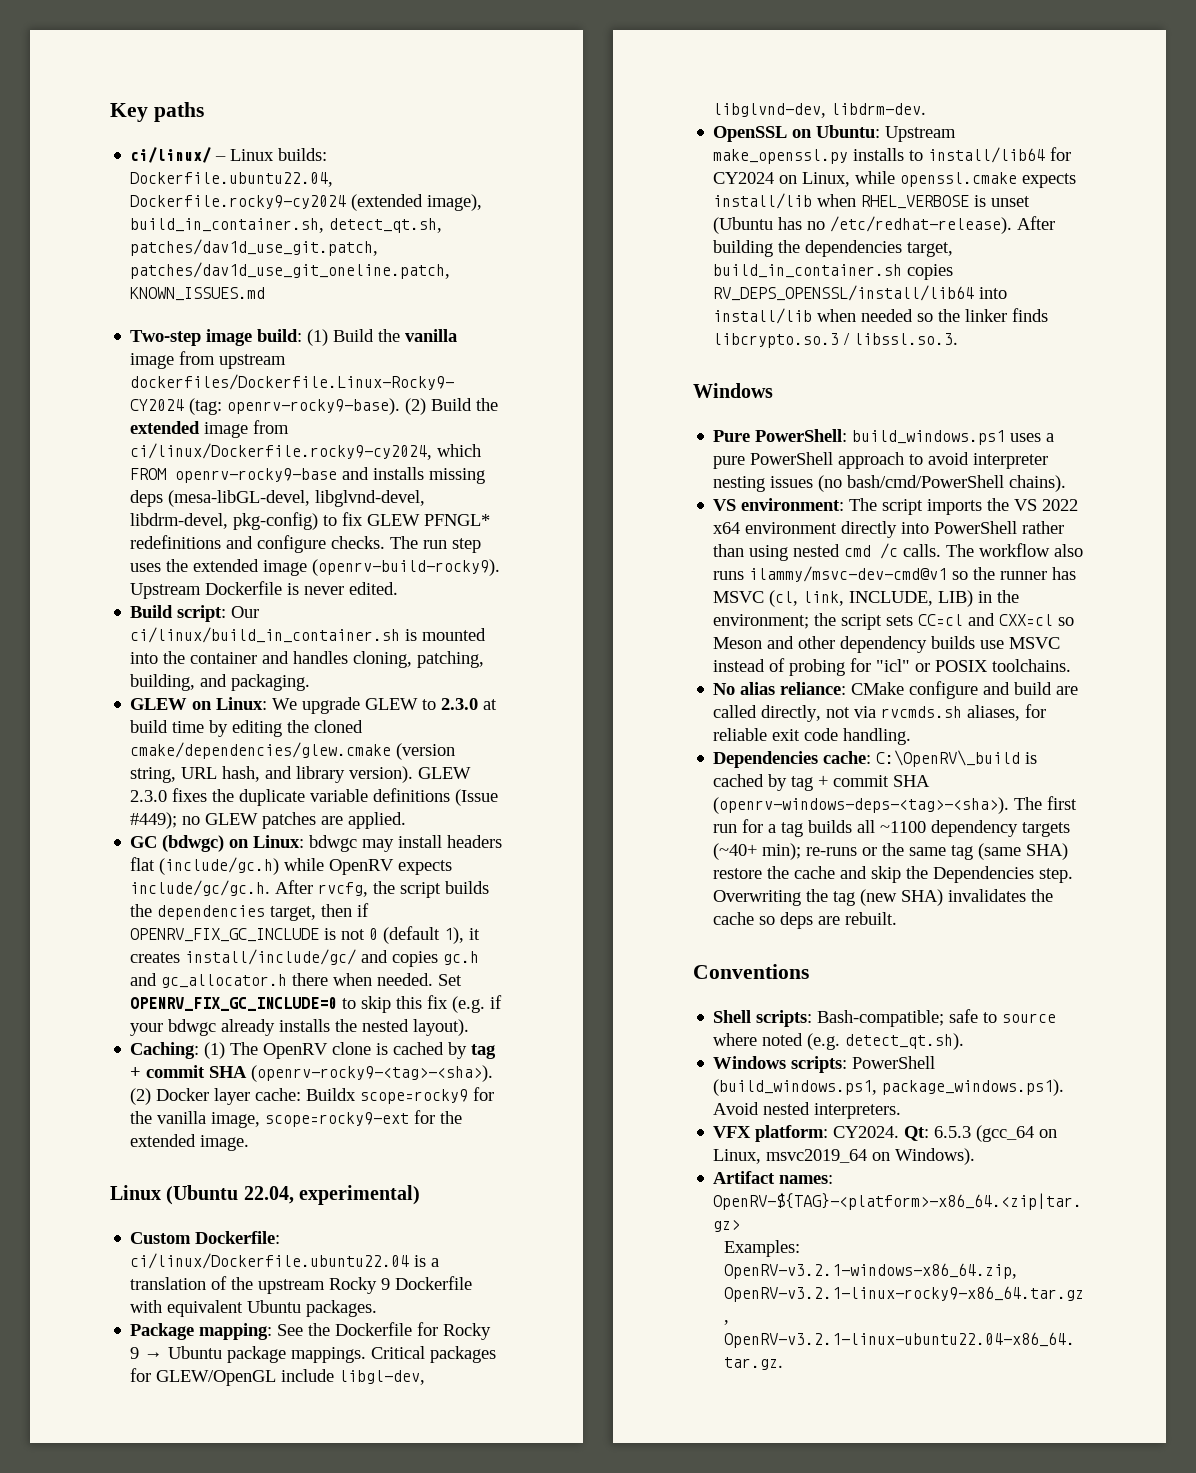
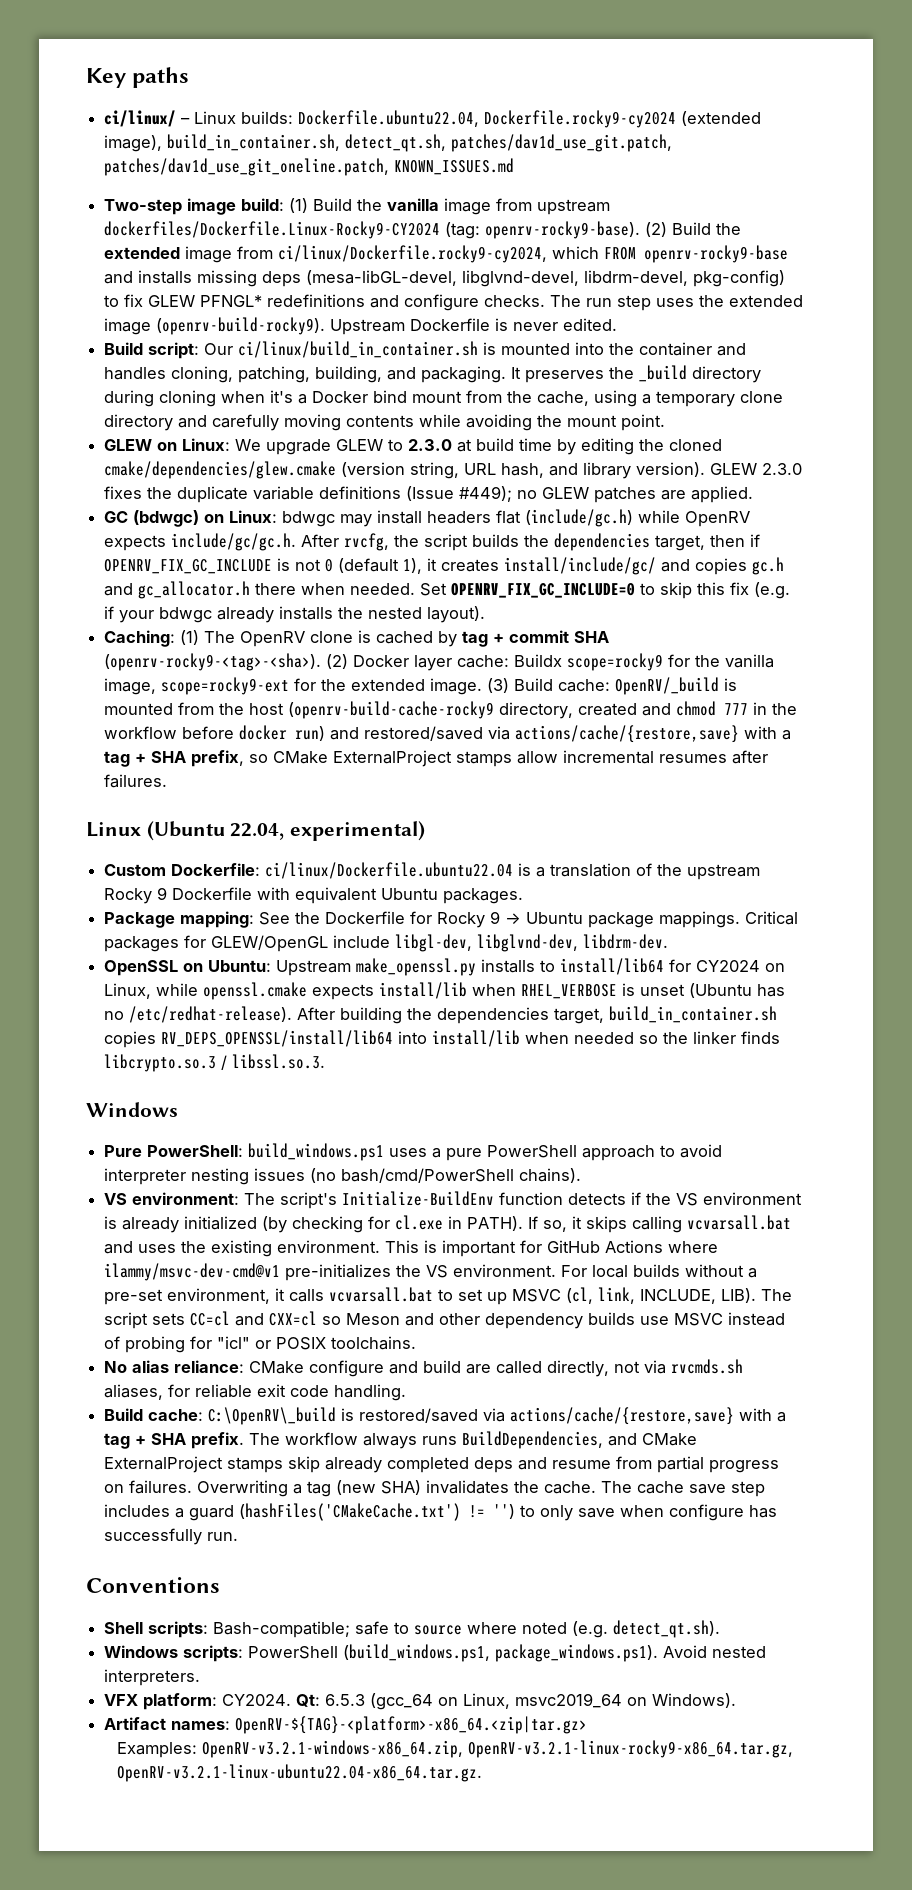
+ It preserves the _build directory during cloning when it's a Docker bind mount from the cache, using a temporary clone directory and carefully moving contents while avoiding the mount point.
+ (3) Build cache: OpenRV/_build is mounted from the host (openrv-build-cache-rocky9 directory, created and chmod 777 in the workflow before docker run) and restored/saved via actions/cache/{restore,save} with a tag + SHA prefix, so CMake ExternalProject stamps allow incremental resumes after failures.
- VS environment: The script imports the VS 2022 x64 environment directly into PowerShell rather than using nested cmd /c calls. The workflow also runs ilammy/msvc-dev-cmd@v1 so the runner has MSVC (cl, link, INCLUDE, LIB) in the environment; the script sets CC=cl and CXX=cl so Meson and other dependency builds use MSVC instead of probing for "icl" or POSIX toolchains.
+ VS environment: The script's Initialize-BuildEnv function detects if the VS environment is already initialized (by checking for cl.exe in PATH). If so, it skips calling vcvarsall.bat and uses the existing environment. This is important for GitHub Actions where ilammy/msvc-dev-cmd@v1 pre-initializes the VS environment. For local builds without a pre-set environment, it calls vcvarsall.bat to set up MSVC (cl, link, INCLUDE, LIB). The script sets CC=cl and CXX=cl so Meson and other dependency builds use MSVC instead of probing for "icl" or POSIX toolchains.
- Dependencies cache: C:\OpenRV\_build is cached by tag + commit SHA (openrv-windows-deps-<tag>-<sha>). The first run for a tag builds all ~1100 dependency targets (~40+ min); re-runs or the same tag (same SHA) restore the cache and skip the Dependencies step. Overwriting the tag (new SHA) invalidates the cache so deps are rebuilt.
+ Build cache: C:\OpenRV\_build is restored/saved via actions/cache/{restore,save} with a tag + SHA prefix. The workflow always runs BuildDependencies, and CMake ExternalProject stamps skip already completed deps and resume from partial progress on failures. Overwriting a tag (new SHA) invalidates the cache. The cache save step includes a guard (hashFiles('CMakeCache.txt') != '') to only save when configure has successfully run.

